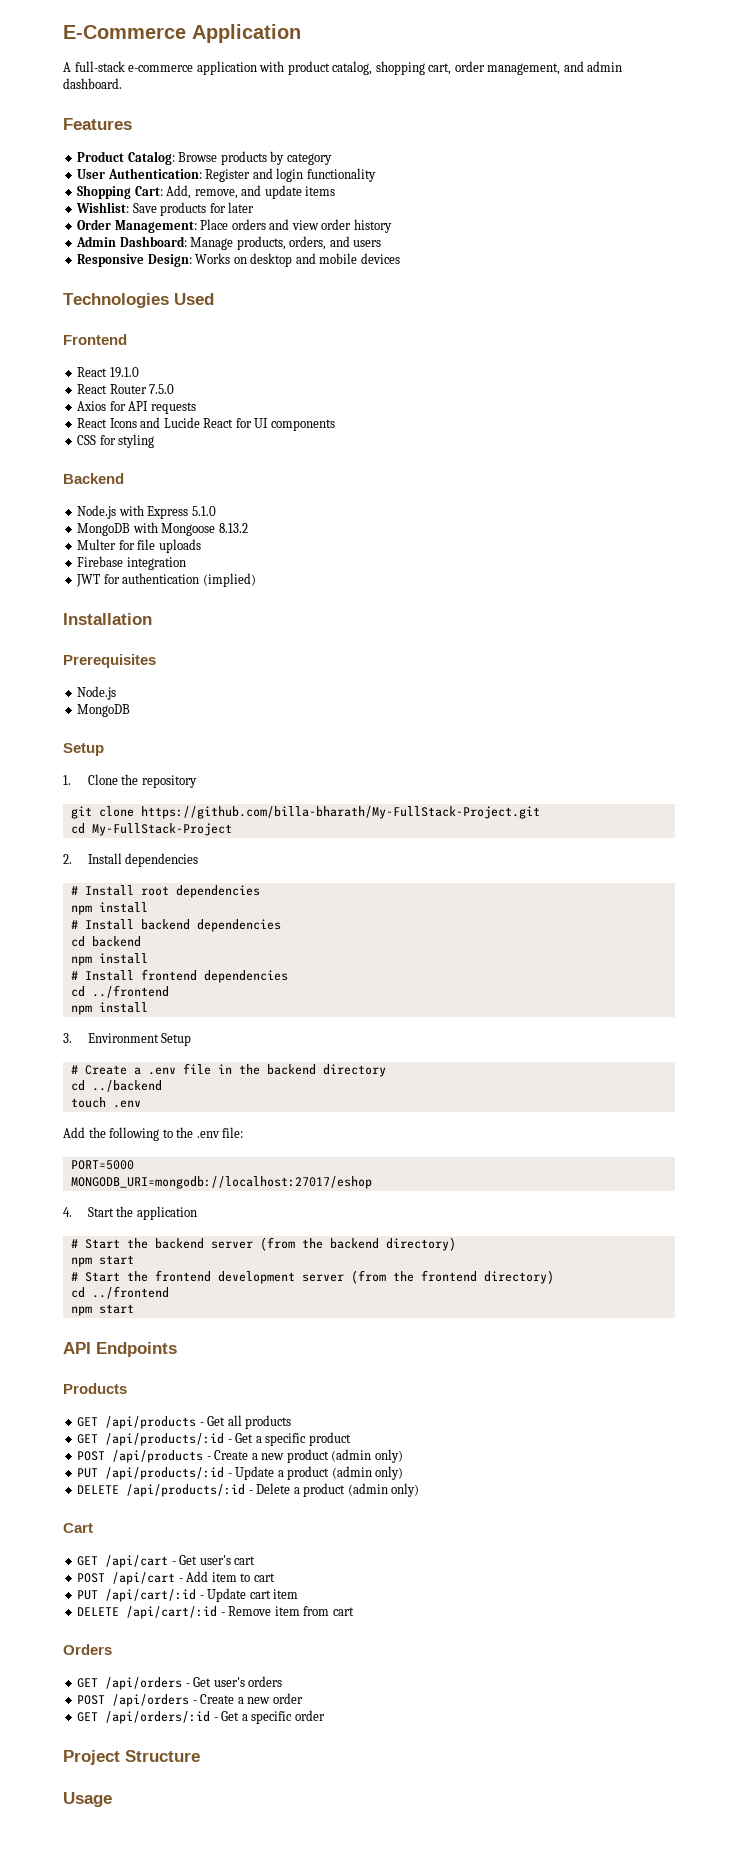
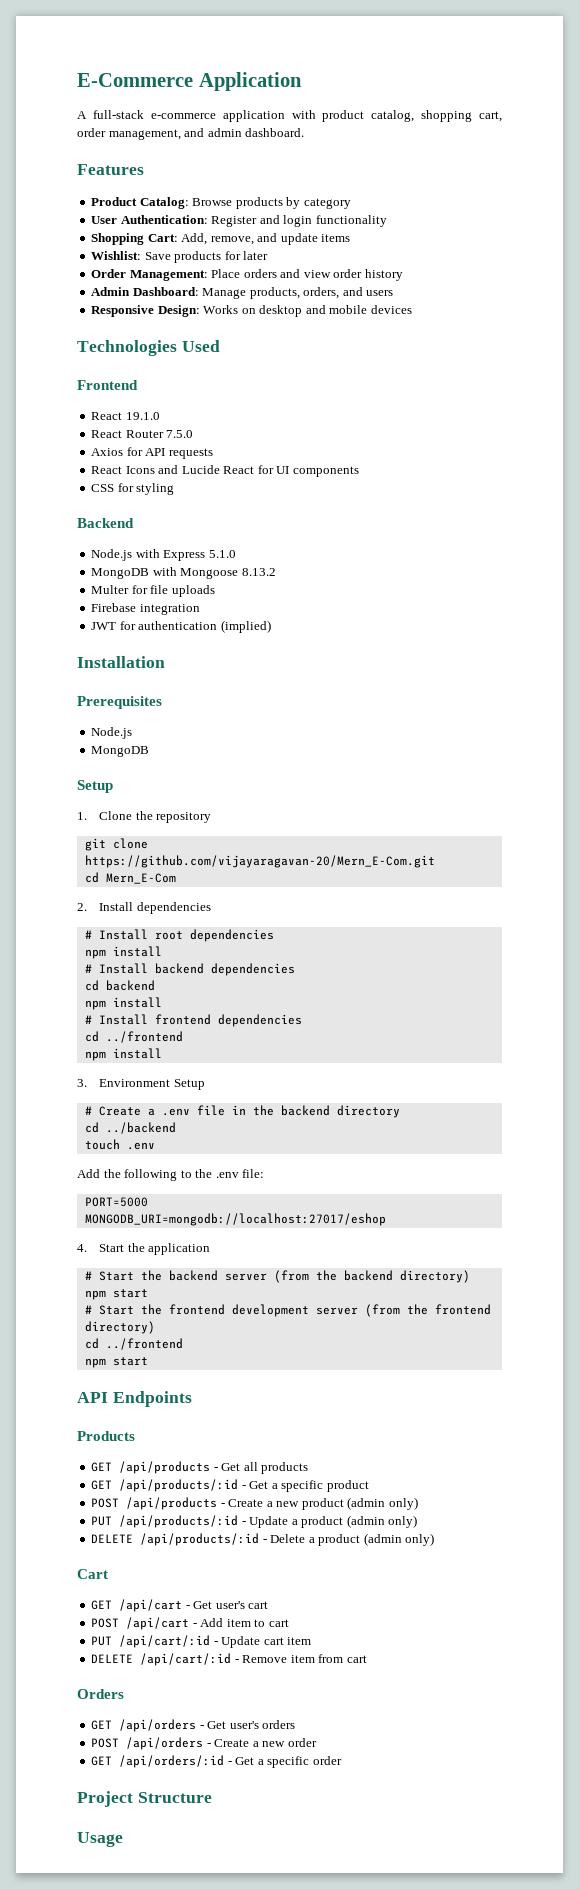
- git clone https://github.com/billa-bharath/My-FullStack-Project.git
- cd My-FullStack-Project
+ git clone https://github.com/vijayaragavan-20/Mern_E-Com.git
+ cd Mern_E-Com

